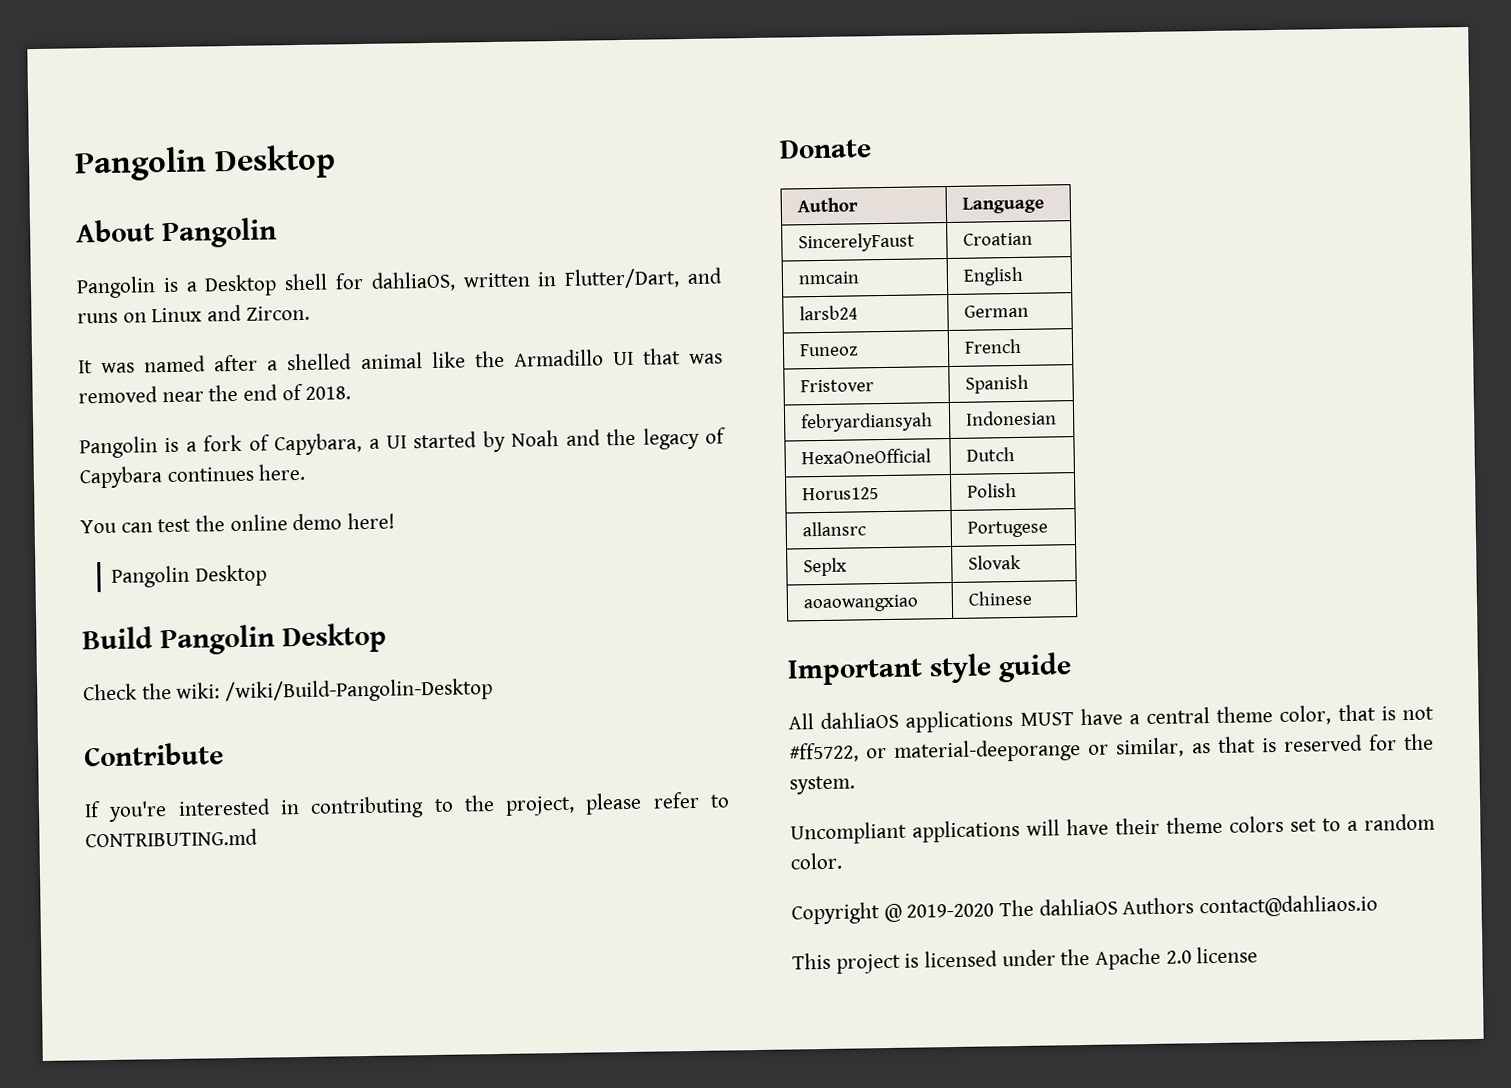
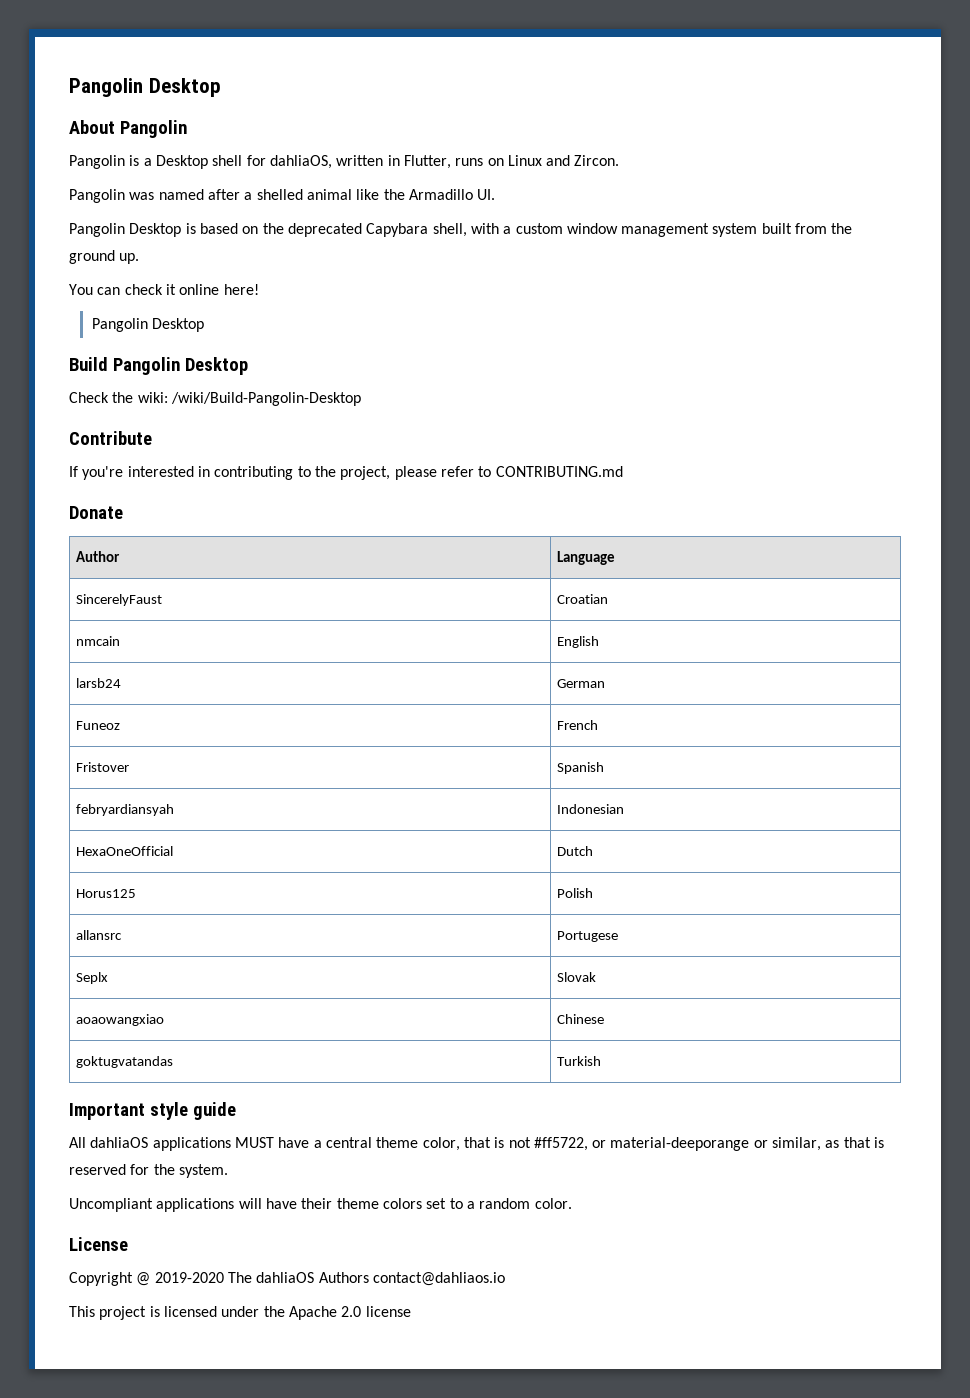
- Pangolin is a Desktop shell for dahliaOS, written in Flutter/Dart, and runs on Linux and Zircon.
+ Pangolin is a Desktop shell for dahliaOS, written in Flutter, runs on Linux and Zircon.
- It was named after a shelled animal like the Armadillo UI that was removed near the end of 2018.
- Pangolin is a fork of Capybara, a UI started by Noah and the legacy of Capybara continues here.
- You can test the online demo here!
+ Pangolin was named after a shelled animal like the Armadillo UI.
+ Pangolin Desktop is based on the deprecated Capybara shell, with a custom window management system built from the ground up.
+ You can check it online here!
+ goktugvatandas | Turkish
+ License

